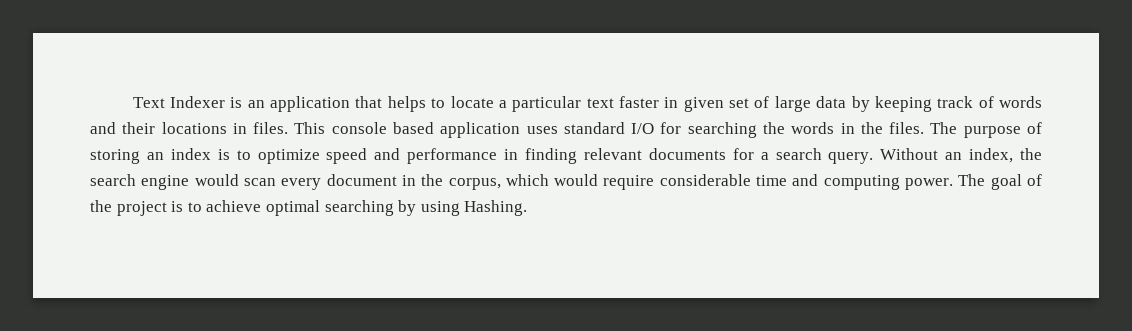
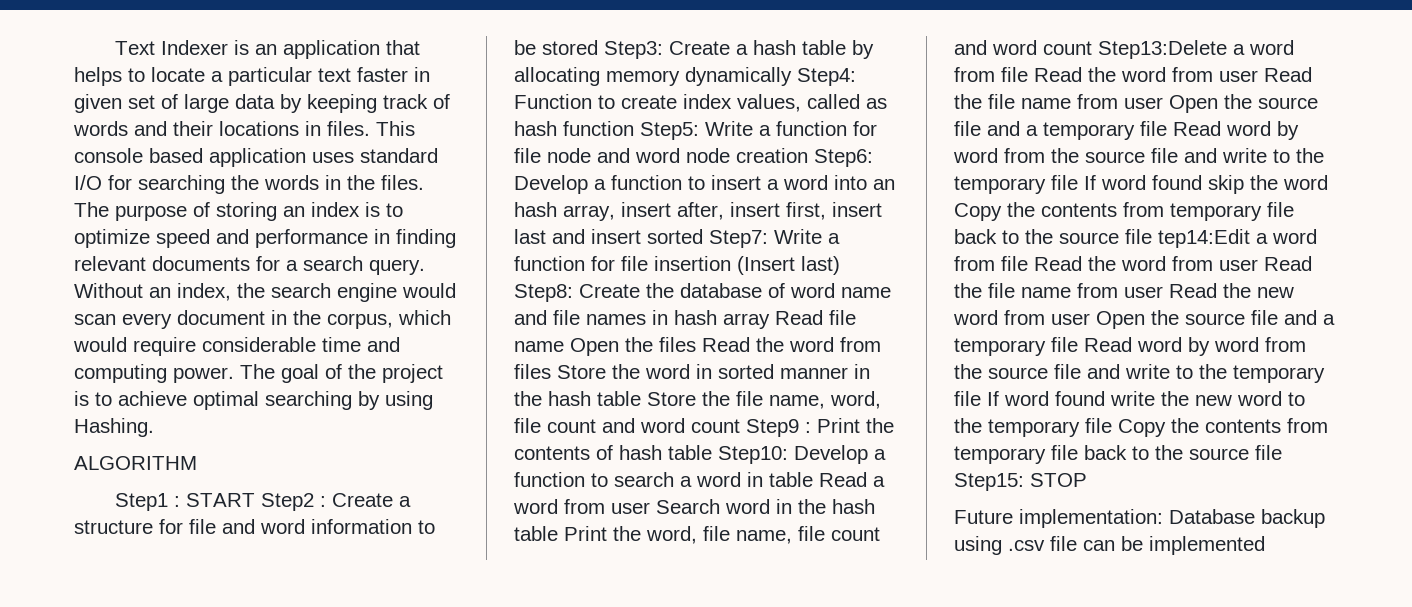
+ ALGORITHM
+ Step1 : START Step2 : Create a structure for file and word information to be stored Step3: Create a hash table by allocating memory dynamically Step4: Function to create index values, called as hash function Step5: Write a function for file node and word node creation Step6: Develop a function to insert a word into an hash array, insert after, insert first, insert last and insert sorted Step7: Write a function for file insertion (Insert last) Step8: Create the database of word name and file names in hash array Read file name Open the files Read the word from files Store the word in sorted manner in the hash table Store the file name, word, file count and word count Step9 : Print the contents of hash table Step10: Develop a function to search a word in table Read a word from user Search word in the hash table Print the word, file name, file count and word count Step13:Delete a word from file Read the word from user Read the file name from user Open the source file and a temporary file Read word by word from the source file and write to the temporary file If word found skip the word Copy the contents from temporary file back to the source file tep14:Edit a word from file Read the word from user Read the file name from user Read the new word from user Open the source file and a temporary file Read word by word from the source file and write to the temporary file If word found write the new word to the temporary file Copy the contents from temporary file back to the source file Step15: STOP
+ Future implementation: Database backup using .csv file can be implemented

